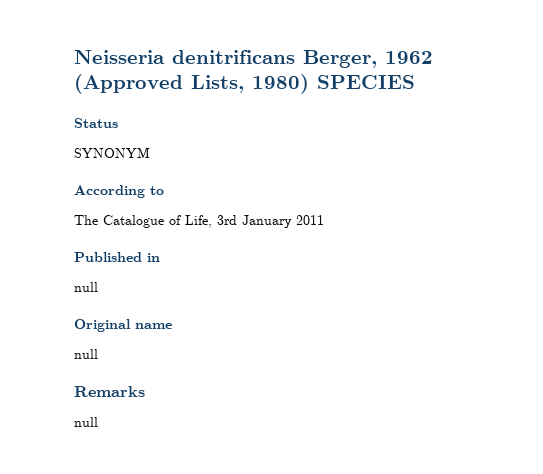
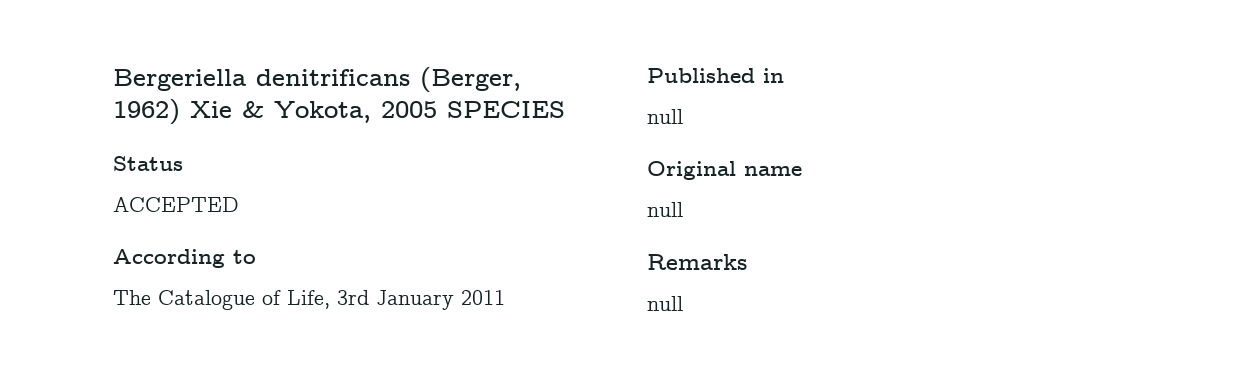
- Neisseria denitrificans Berger, 1962 (Approved Lists, 1980) SPECIES
+ Bergeriella denitrificans (Berger, 1962) Xie & Yokota, 2005 SPECIES
- SYNONYM
+ ACCEPTED

